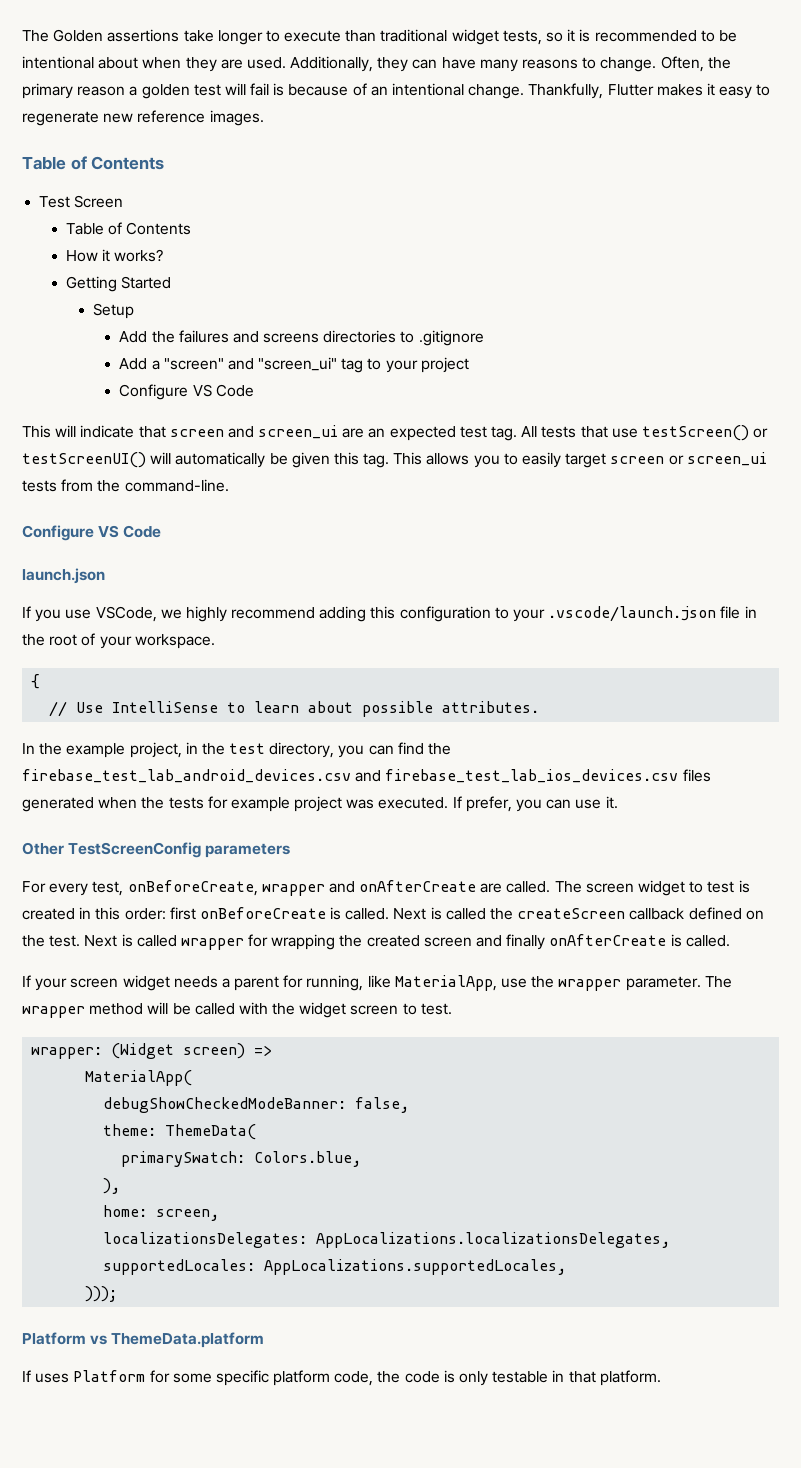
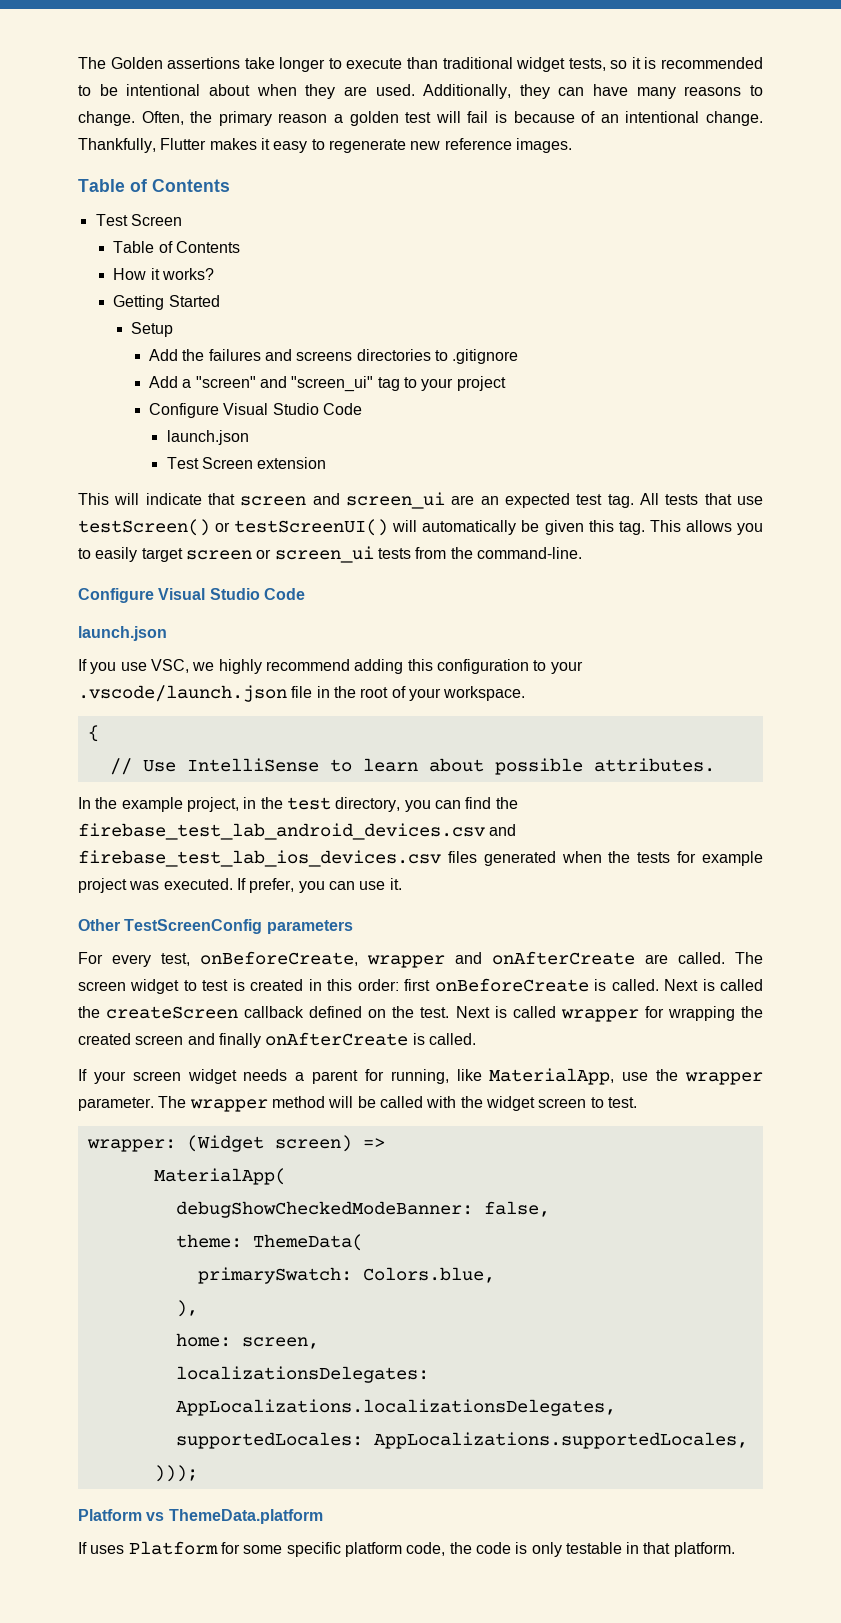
  Add a "screen" and "screen_ui" tag to your project
- Configure VS Code
+ Configure Visual Studio Code
+ launch.json
+ Test Screen extension
  This allows you to easily target screen or screen_ui tests from the command-line.
- Configure VS Code
+ Configure Visual Studio Code
- If you use VSCode, we highly recommend adding this configuration to your .vscode/launch.json file in the root of your workspace.
+ If you use VSC, we highly recommend adding this configuration to your .vscode/launch.json file in the root of your workspace.

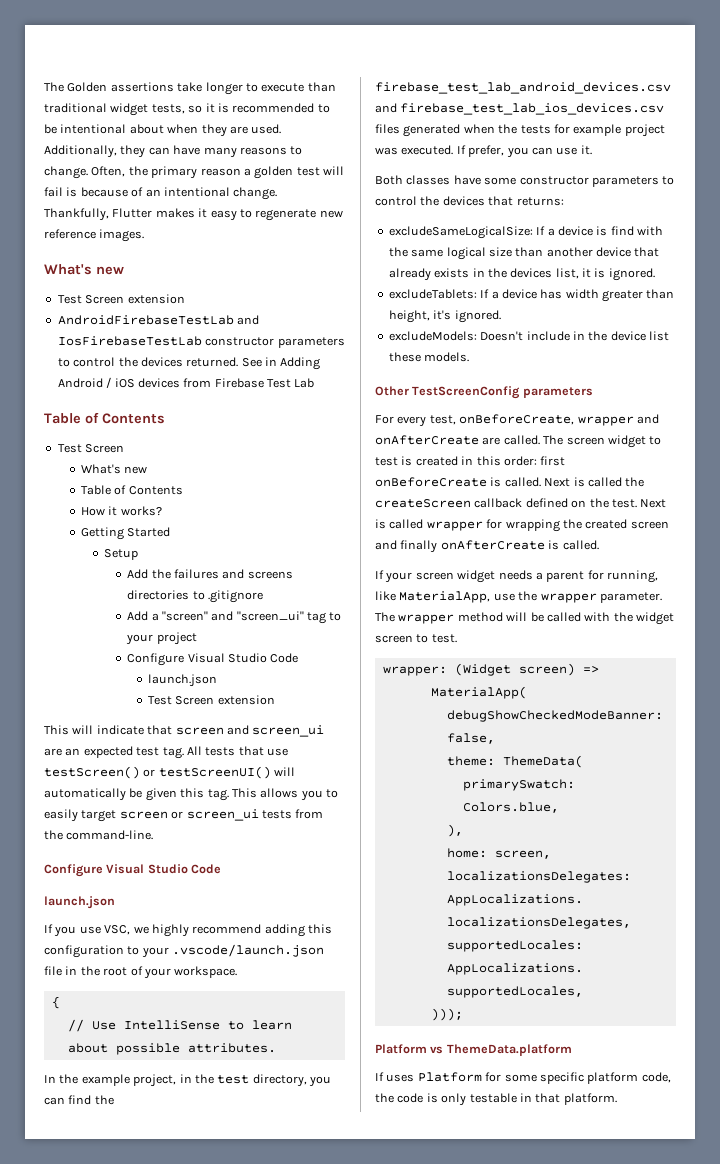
  Thankfully, Flutter makes it easy to regenerate new reference images.
+ What's new
+ Test Screen extension
+ AndroidFirebaseTestLab and IosFirebaseTestLab constructor parameters to control the devices returned. See in Adding Android / iOS devices from Firebase Test Lab
  Table of Contents
  Test Screen
+ What's new
+ Both classes have some constructor parameters to control the devices that returns:
+ excludeSameLogicalSize: If a device is find with the same logical size than another device that already exists in the devices list, it is ignored.
+ excludeTablets: If a device has width greater than height, it's ignored.
+ excludeModels: Doesn't include in the device list these models.

